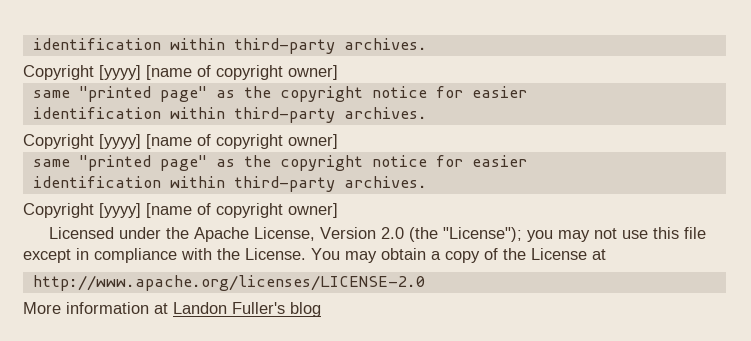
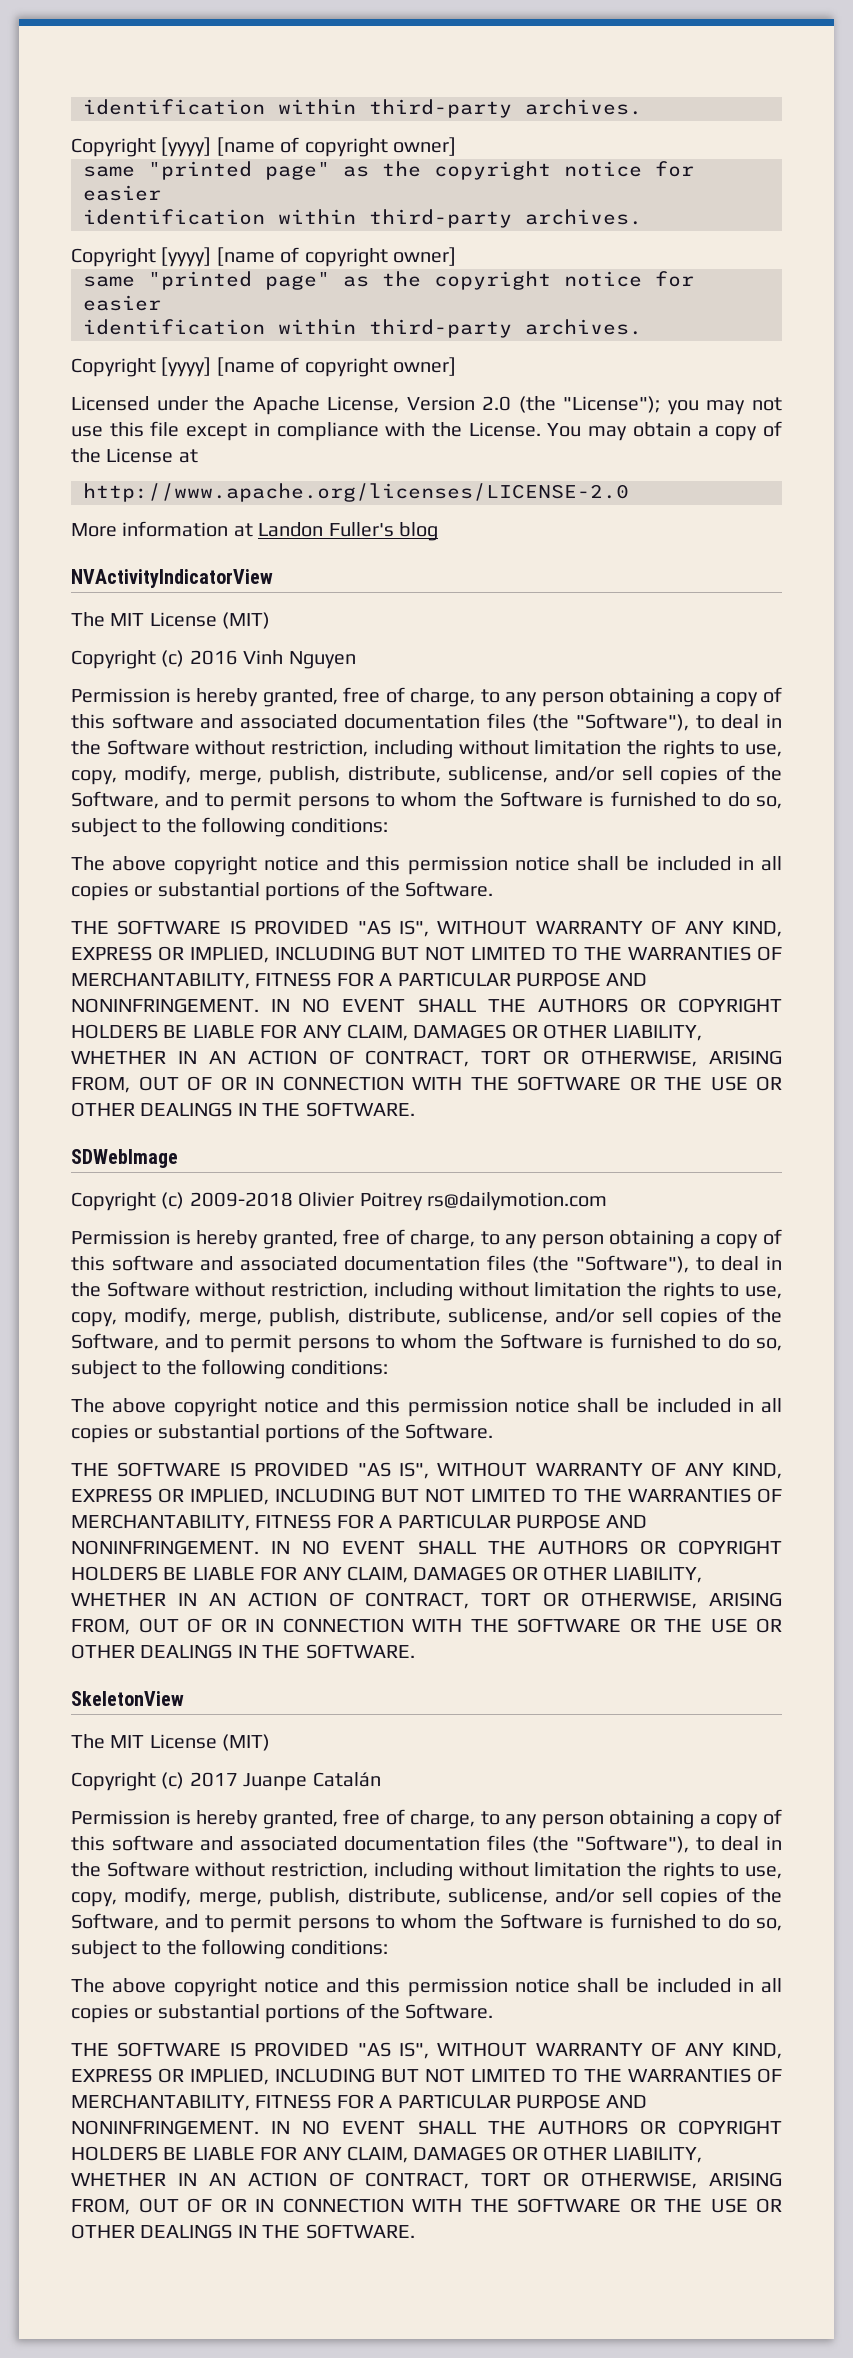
+ NVActivityIndicatorView
+ The MIT License (MIT)
+ Copyright (c) 2016 Vinh Nguyen
+ Permission is hereby granted, free of charge, to any person obtaining a copy of this software and associated documentation files (the "Software"), to deal in the Software without restriction, including without limitation the rights to use, copy, modify, merge, publish, distribute, sublicense, and/or sell copies of the Software, and to permit persons to whom the Software is furnished to do so, subject to the following conditions:
+ The above copyright notice and this permission notice shall be included in all copies or substantial portions of the Software.
+ THE SOFTWARE IS PROVIDED "AS IS", WITHOUT WARRANTY OF ANY KIND, EXPRESS OR IMPLIED, INCLUDING BUT NOT LIMITED TO THE WARRANTIES OF MERCHANTABILITY, FITNESS FOR A PARTICULAR PURPOSE AND NONINFRINGEMENT. IN NO EVENT SHALL THE AUTHORS OR COPYRIGHT HOLDERS BE LIABLE FOR ANY CLAIM, DAMAGES OR OTHER LIABILITY, WHETHER IN AN ACTION OF CONTRACT, TORT OR OTHERWISE, ARISING FROM, OUT OF OR IN CONNECTION WITH THE SOFTWARE OR THE USE OR OTHER DEALINGS IN THE SOFTWARE.
+ SDWebImage
+ Copyright (c) 2009-2018 Olivier Poitrey rs@dailymotion.com
+ Permission is hereby granted, free of charge, to any person obtaining a copy of this software and associated documentation files (the "Software"), to deal in the Software without restriction, including without limitation the rights to use, copy, modify, merge, publish, distribute, sublicense, and/or sell copies of the Software, and to permit persons to whom the Software is furnished to do so, subject to the following conditions:
+ The above copyright notice and this permission notice shall be included in all copies or substantial portions of the Software.
+ THE SOFTWARE IS PROVIDED "AS IS", WITHOUT WARRANTY OF ANY KIND, EXPRESS OR IMPLIED, INCLUDING BUT NOT LIMITED TO THE WARRANTIES OF MERCHANTABILITY, FITNESS FOR A PARTICULAR PURPOSE AND NONINFRINGEMENT. IN NO EVENT SHALL THE AUTHORS OR COPYRIGHT HOLDERS BE LIABLE FOR ANY CLAIM, DAMAGES OR OTHER LIABILITY, WHETHER IN AN ACTION OF CONTRACT, TORT OR OTHERWISE, ARISING FROM, OUT OF OR IN CONNECTION WITH THE SOFTWARE OR THE USE OR OTHER DEALINGS IN THE SOFTWARE.
+ SkeletonView
+ The MIT License (MIT)
+ Copyright (c) 2017 Juanpe Catalán
+ Permission is hereby granted, free of charge, to any person obtaining a copy of this software and associated documentation files (the "Software"), to deal in the Software without restriction, including without limitation the rights to use, copy, modify, merge, publish, distribute, sublicense, and/or sell copies of the Software, and to permit persons to whom the Software is furnished to do so, subject to the following conditions:
+ The above copyright notice and this permission notice shall be included in all copies or substantial portions of the Software.
+ THE SOFTWARE IS PROVIDED "AS IS", WITHOUT WARRANTY OF ANY KIND, EXPRESS OR IMPLIED, INCLUDING BUT NOT LIMITED TO THE WARRANTIES OF MERCHANTABILITY, FITNESS FOR A PARTICULAR PURPOSE AND NONINFRINGEMENT. IN NO EVENT SHALL THE AUTHORS OR COPYRIGHT HOLDERS BE LIABLE FOR ANY CLAIM, DAMAGES OR OTHER LIABILITY, WHETHER IN AN ACTION OF CONTRACT, TORT OR OTHERWISE, ARISING FROM, OUT OF OR IN CONNECTION WITH THE SOFTWARE OR THE USE OR OTHER DEALINGS IN THE SOFTWARE.

